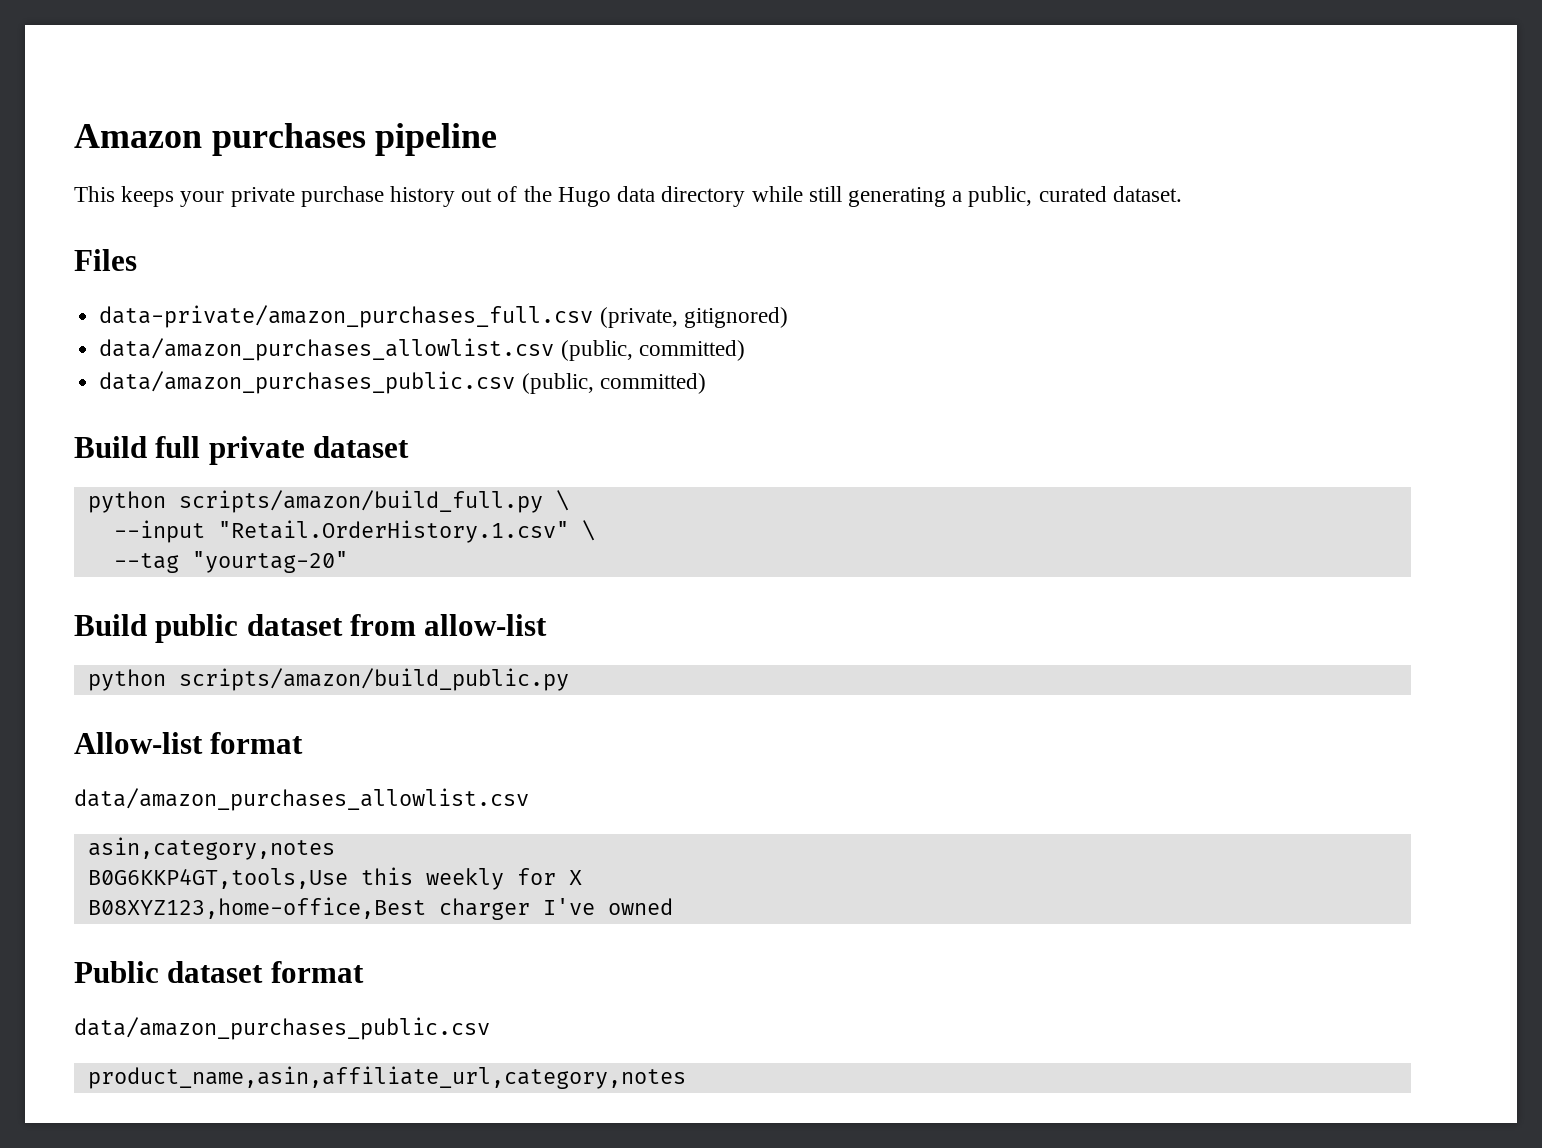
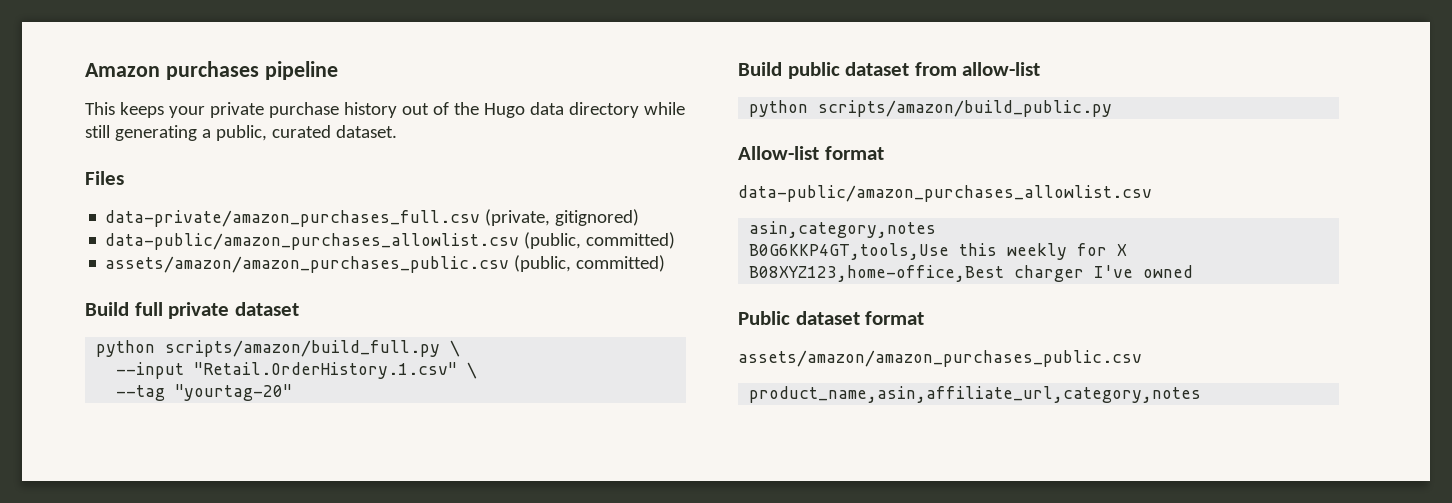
- data/amazon_purchases_allowlist.csv (public, committed)
- data/amazon_purchases_public.csv (public, committed)
+ data-public/amazon_purchases_allowlist.csv (public, committed)
+ assets/amazon/amazon_purchases_public.csv (public, committed)
  Allow-list format
- data/amazon_purchases_allowlist.csv
+ data-public/amazon_purchases_allowlist.csv
  Public dataset format
- data/amazon_purchases_public.csv
+ assets/amazon/amazon_purchases_public.csv

